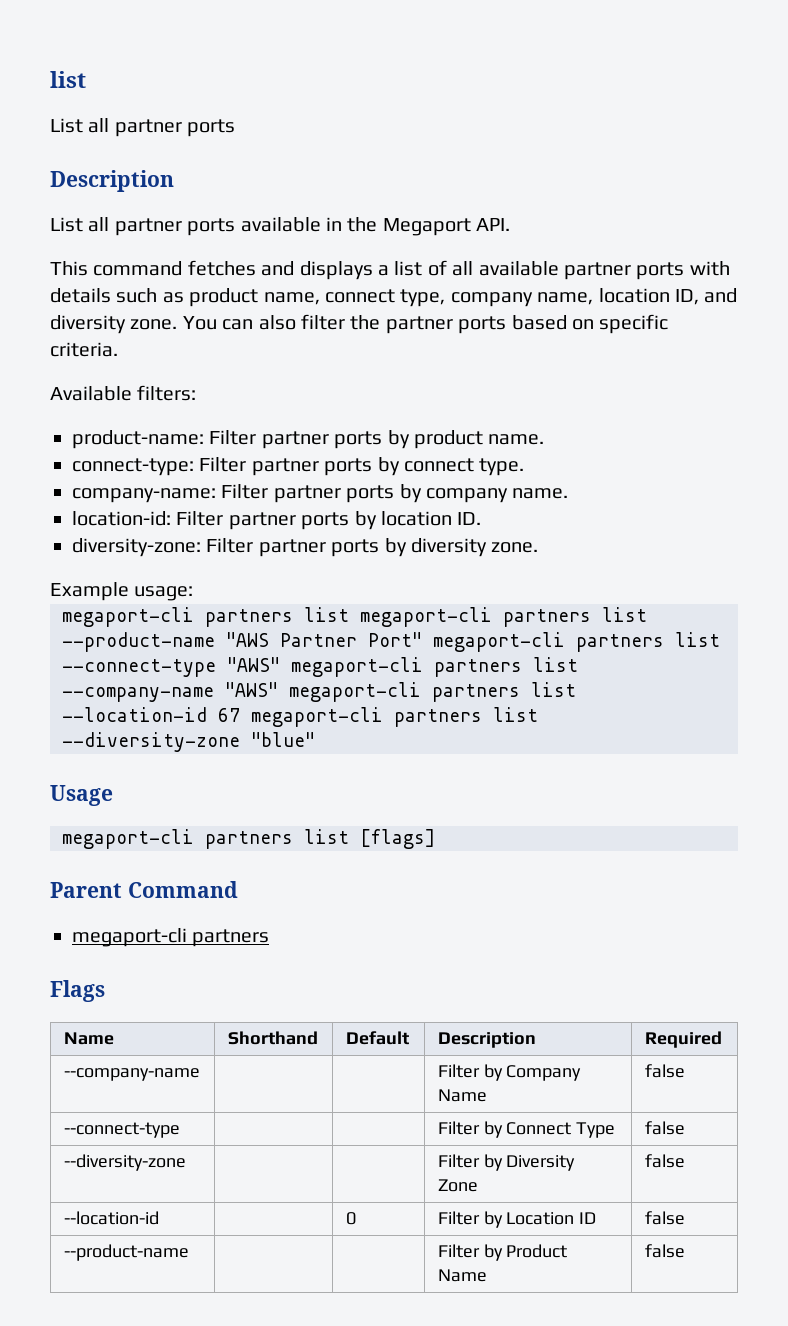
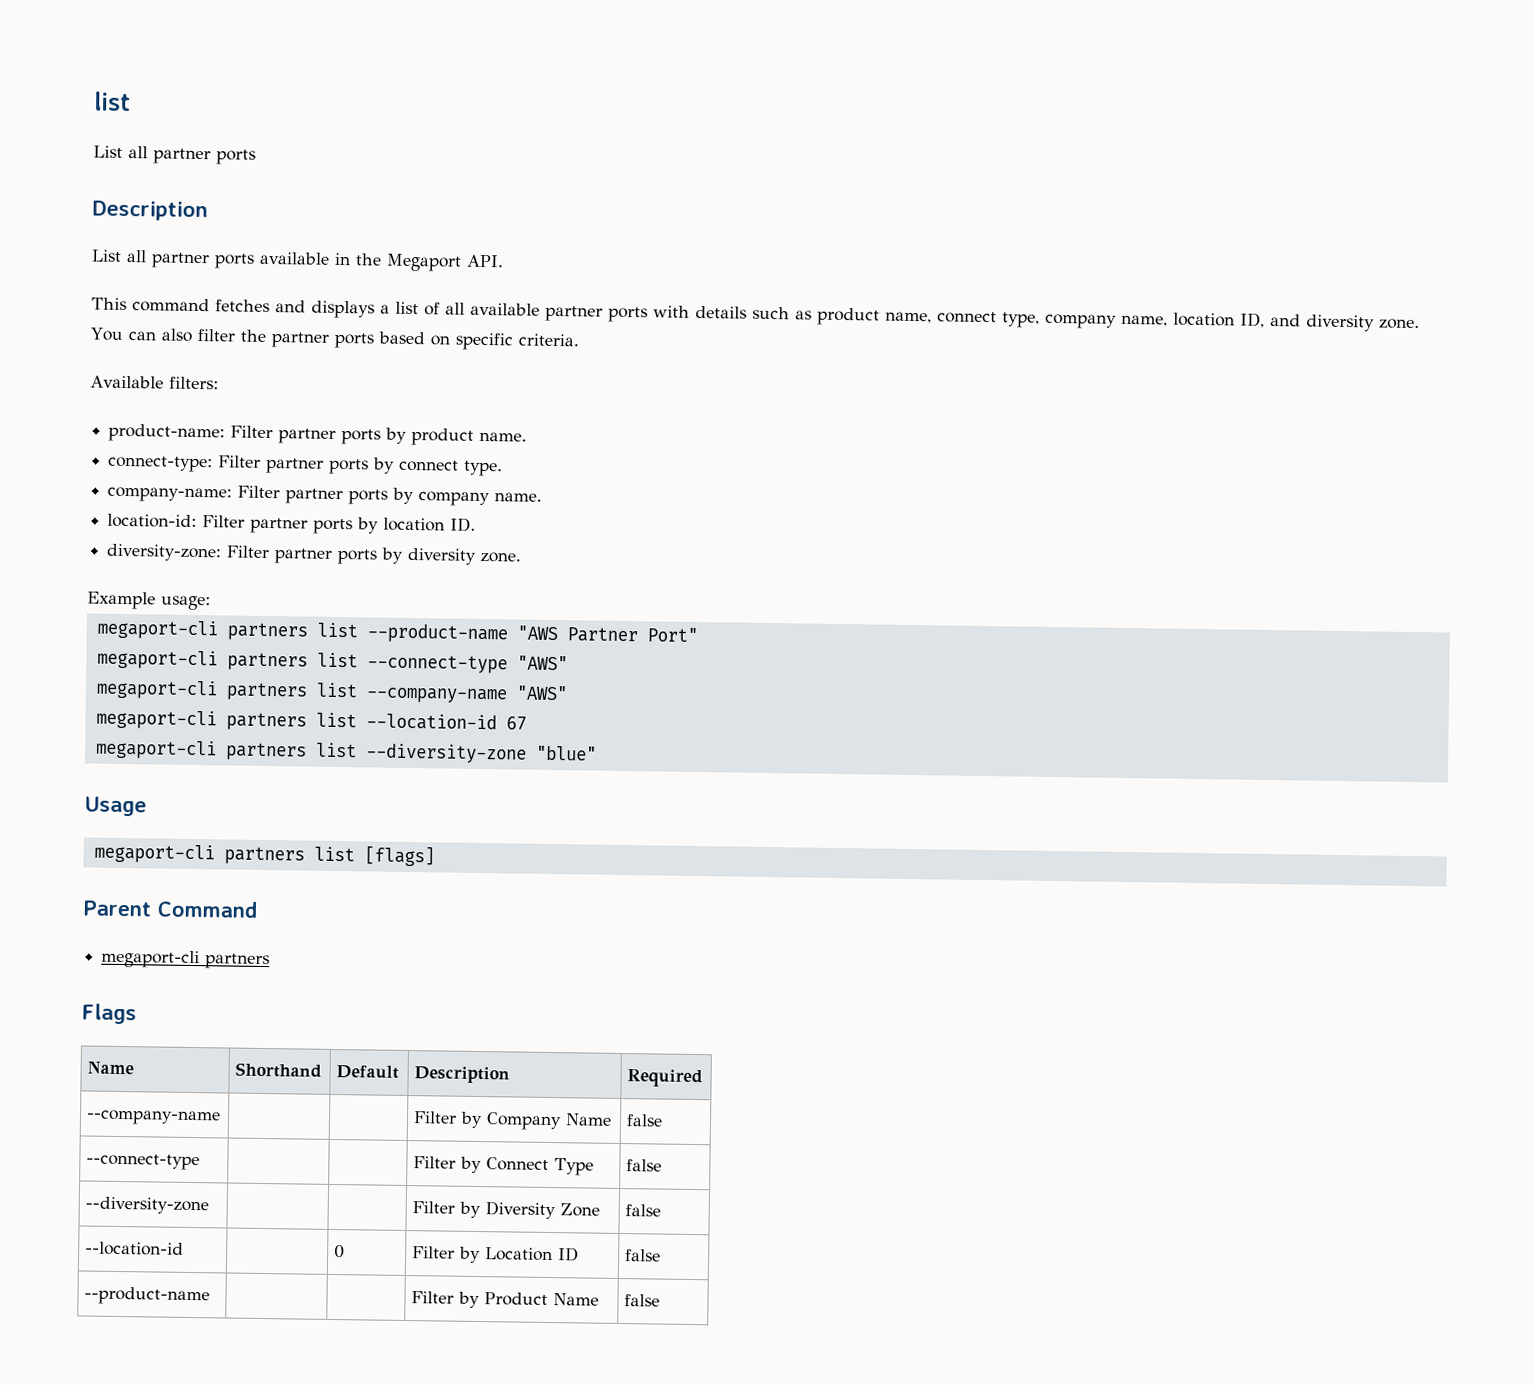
- megaport-cli partners list megaport-cli partners list --product-name "AWS Partner Port" megaport-cli partners list --connect-type "AWS" megaport-cli partners list --company-name "AWS" megaport-cli partners list --location-id 67 megaport-cli partners list --diversity-zone "blue"
+ megaport-cli partners list --product-name "AWS Partner Port"
+ megaport-cli partners list --connect-type "AWS"
+ megaport-cli partners list --company-name "AWS"
+ megaport-cli partners list --location-id 67
+ megaport-cli partners list --diversity-zone "blue"

